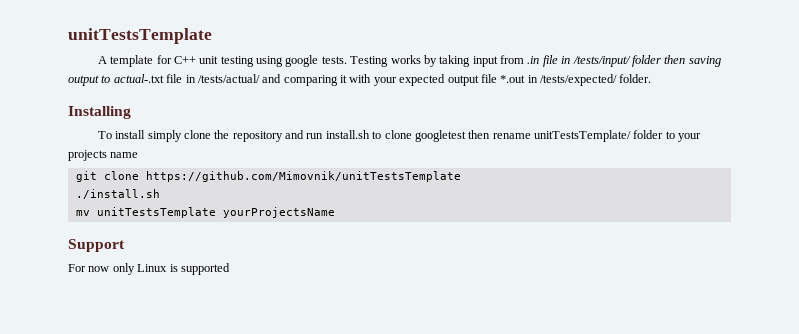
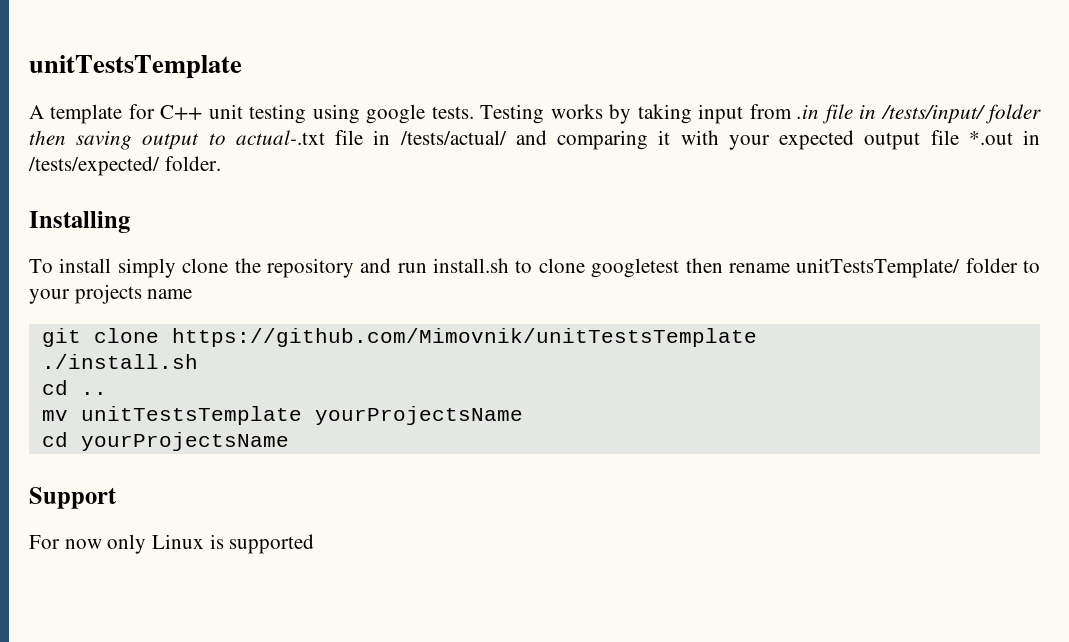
+ cd ..
+ cd yourProjectsName

